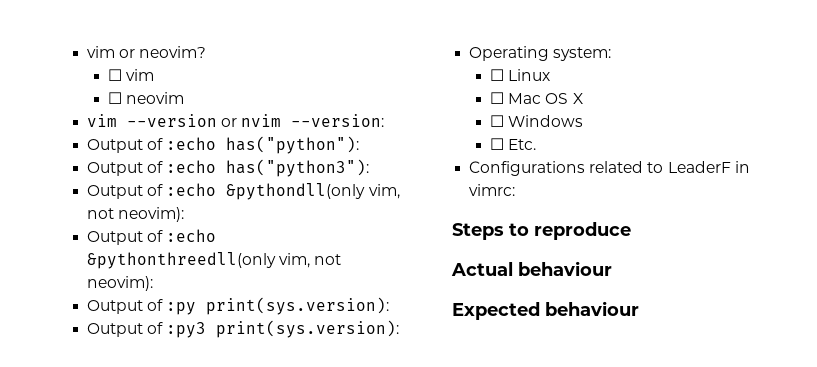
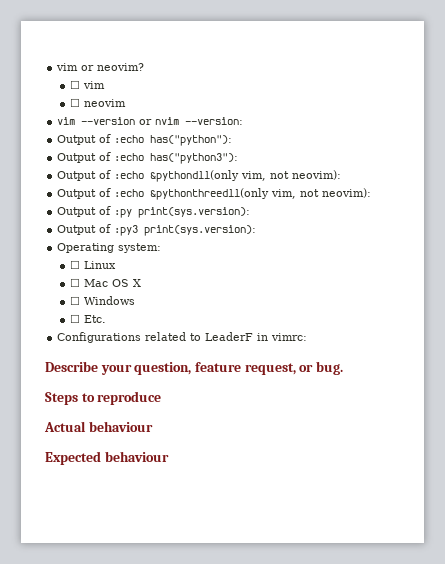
+ Describe your question, feature request, or bug.

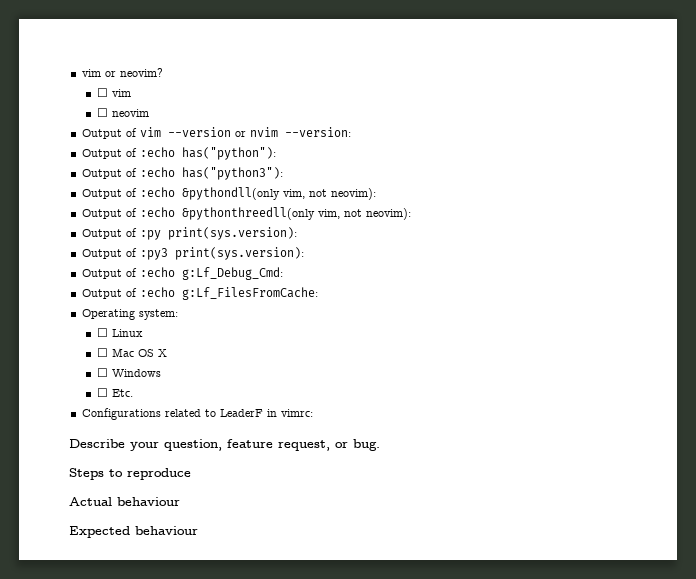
- vim --version or nvim --version:
+ Output of vim --version or nvim --version:
+ Output of :echo g:Lf_Debug_Cmd:
+ Output of :echo g:Lf_FilesFromCache:

